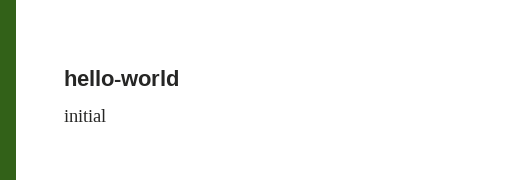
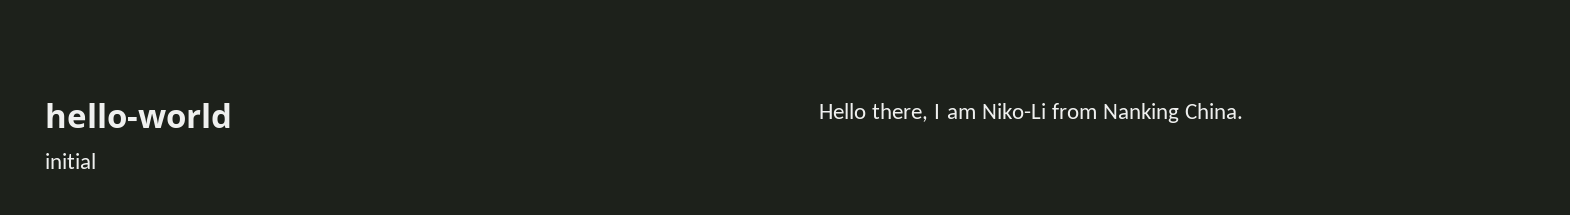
+ Hello there, I am Niko-Li from Nanking China.

